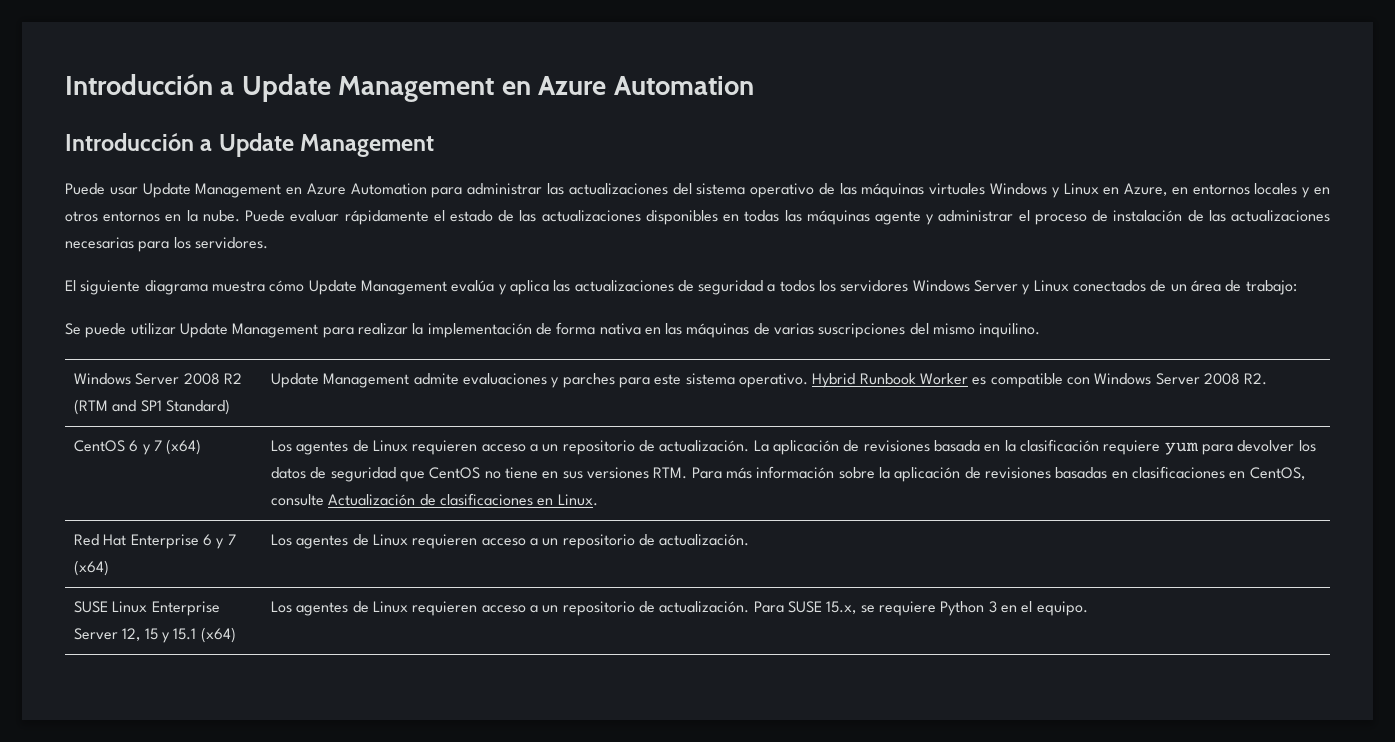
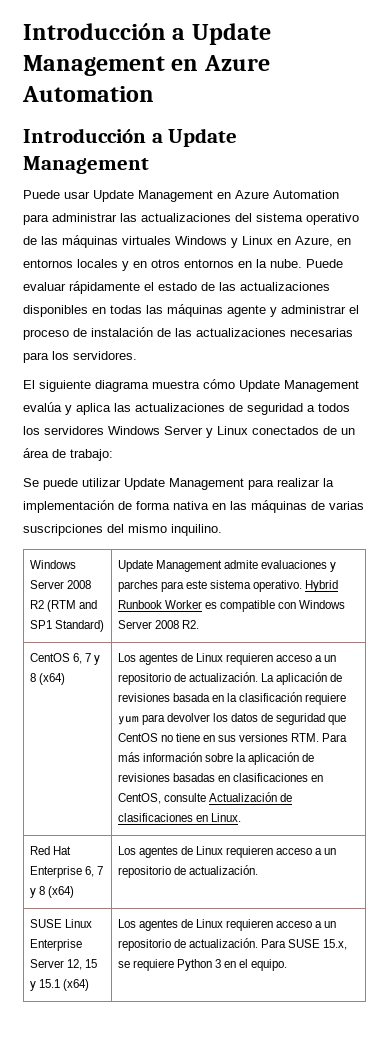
- CentOS 6 y 7 (x64)
+ CentOS 6, 7 y 8 (x64)
- Red Hat Enterprise 6 y 7 (x64) | Los agentes de Linux requieren acceso a un repositorio de actualización.
+ Red Hat Enterprise 6, 7 y 8 (x64) | Los agentes de Linux requieren acceso a un repositorio de actualización.

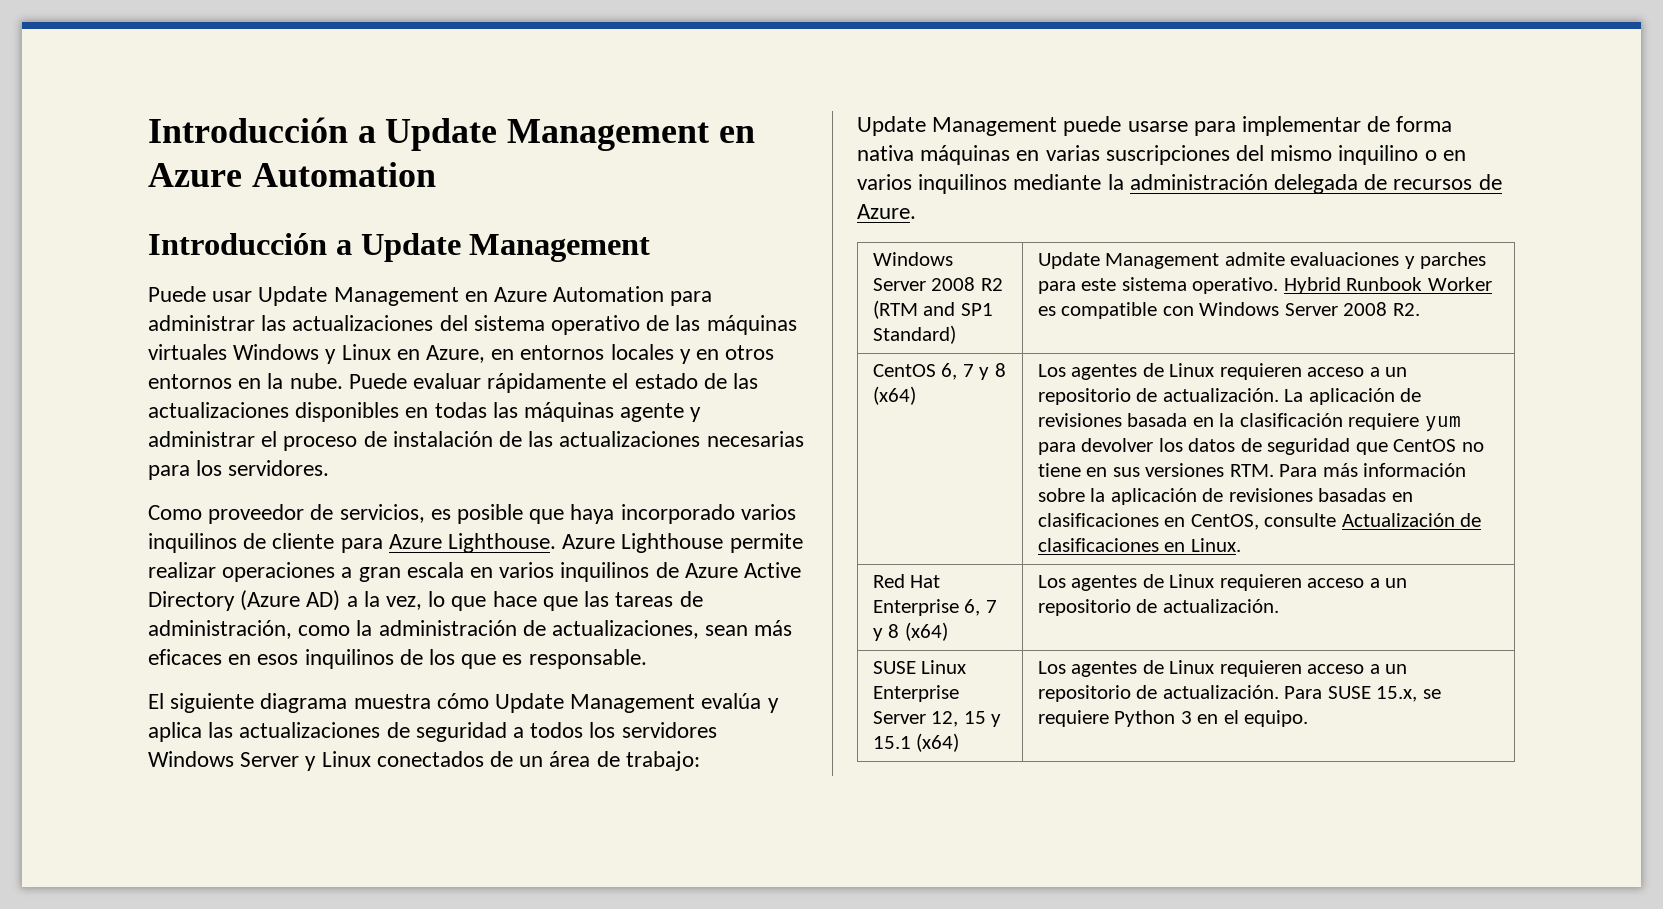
+ Como proveedor de servicios, es posible que haya incorporado varios inquilinos de cliente para Azure Lighthouse. Azure Lighthouse permite realizar operaciones a gran escala en varios inquilinos de Azure Active Directory (Azure AD) a la vez, lo que hace que las tareas de administración, como la administración de actualizaciones, sean más eficaces en esos inquilinos de los que es responsable.
- Se puede utilizar Update Management para realizar la implementación de forma nativa en las máquinas de varias suscripciones del mismo inquilino.
+ Update Management puede usarse para implementar de forma nativa máquinas en varias suscripciones del mismo inquilino o en varios inquilinos mediante la administración delegada de recursos de Azure.

